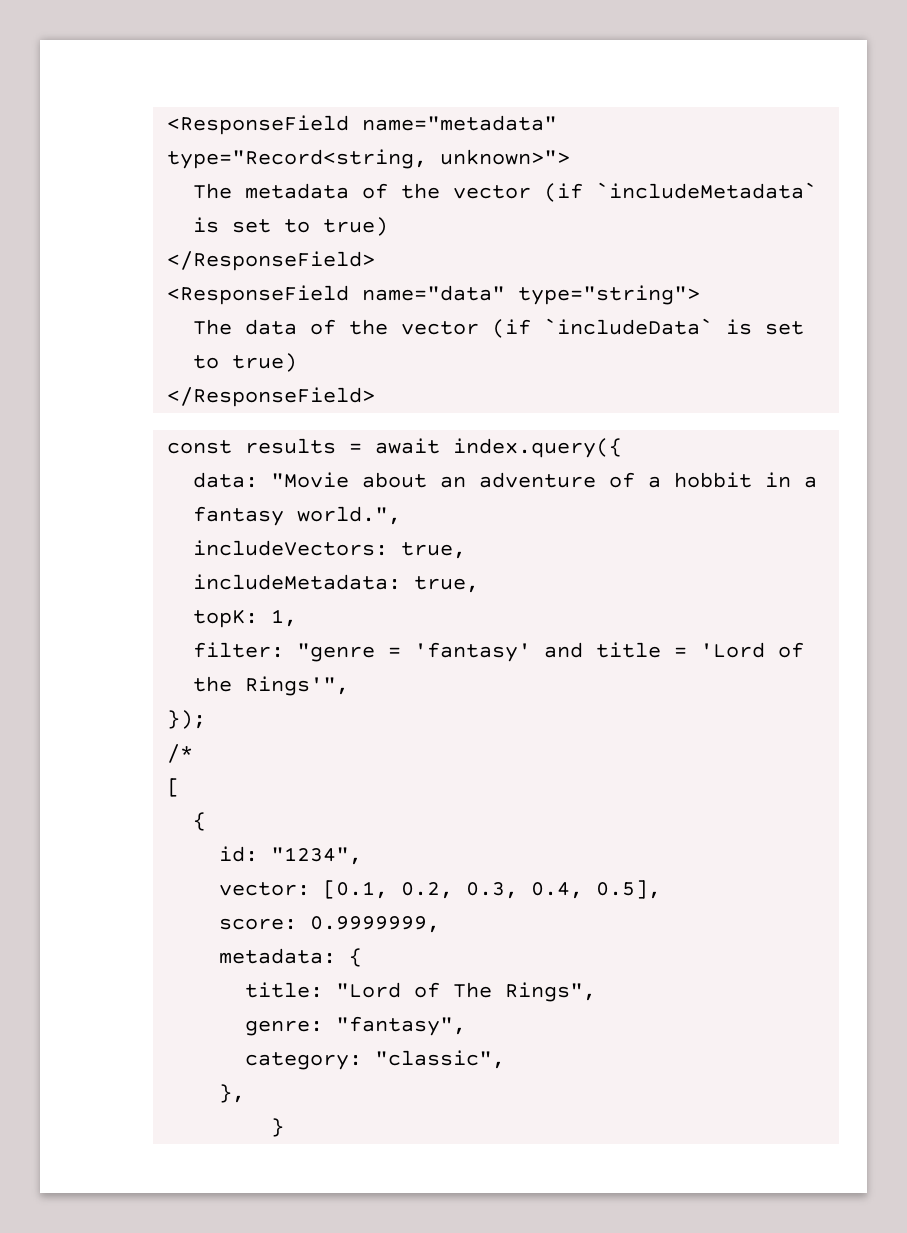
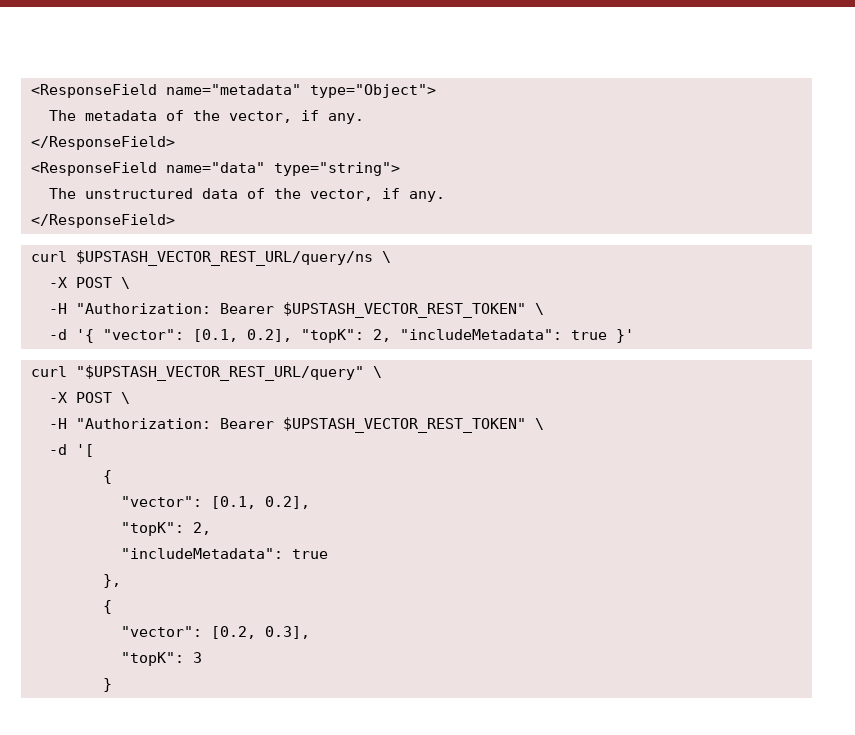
- <ResponseField name="metadata" type="Record<string, unknown>">
+ <ResponseField name="metadata" type="Object">
- The metadata of the vector (if `includeMetadata` is set to true)
+ The metadata of the vector, if any.
- The data of the vector (if `includeData` is set to true)
+ The unstructured data of the vector, if any.
  </ResponseField>
- const results = await index.query({
- data: "Movie about an adventure of a hobbit in a fantasy world.",
- includeVectors: true,
- includeMetadata: true,
- topK: 1,
- filter: "genre = 'fantasy' and title = 'Lord of the Rings'",
- });
- /*
- [
+ curl $UPSTASH_VECTOR_REST_URL/query/ns \
+ -X POST \
+ -H "Authorization: Bearer $UPSTASH_VECTOR_REST_TOKEN" \
+ -d '{ "vector": [0.1, 0.2], "topK": 2, "includeMetadata": true }'
+ curl "$UPSTASH_VECTOR_REST_URL/query" \
+ -X POST \
+ -H "Authorization: Bearer $UPSTASH_VECTOR_REST_TOKEN" \
+ -d '[
  {
- id: "1234",
- vector: [0.1, 0.2, 0.3, 0.4, 0.5],
- score: 0.9999999,
- metadata: {
- title: "Lord of The Rings",
- genre: "fantasy",
- category: "classic",
+ "vector": [0.1, 0.2],
+ "topK": 2,
+ "includeMetadata": true
  },
+ {
+ "vector": [0.2, 0.3],
+ "topK": 3

